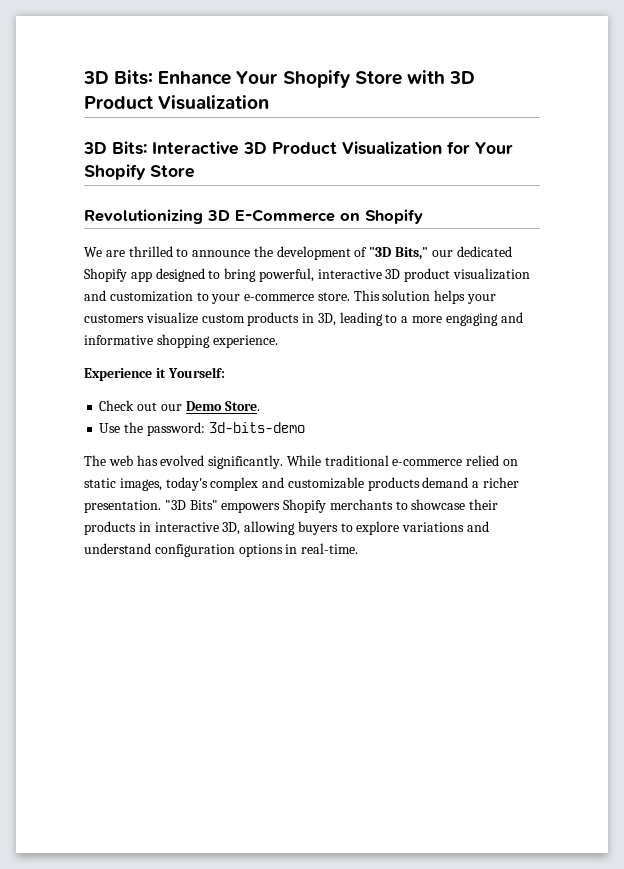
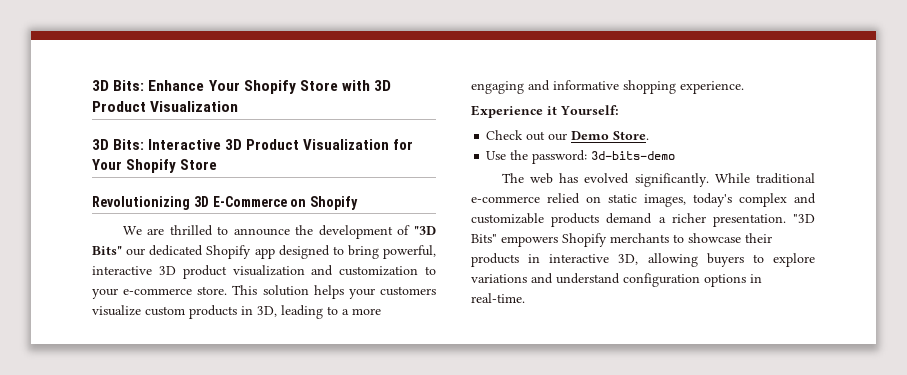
- We are thrilled to announce the development of "3D Bits," our dedicated Shopify app designed to bring powerful, interactive 3D product visualization and customization to your e-commerce store.
+ We are thrilled to announce the development of "3D Bits" our dedicated Shopify app designed to bring powerful, interactive 3D product visualization and customization to your e-commerce store.

